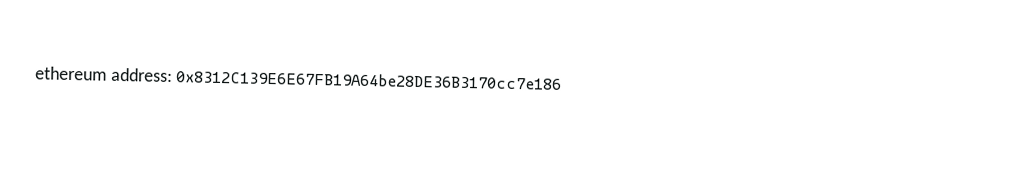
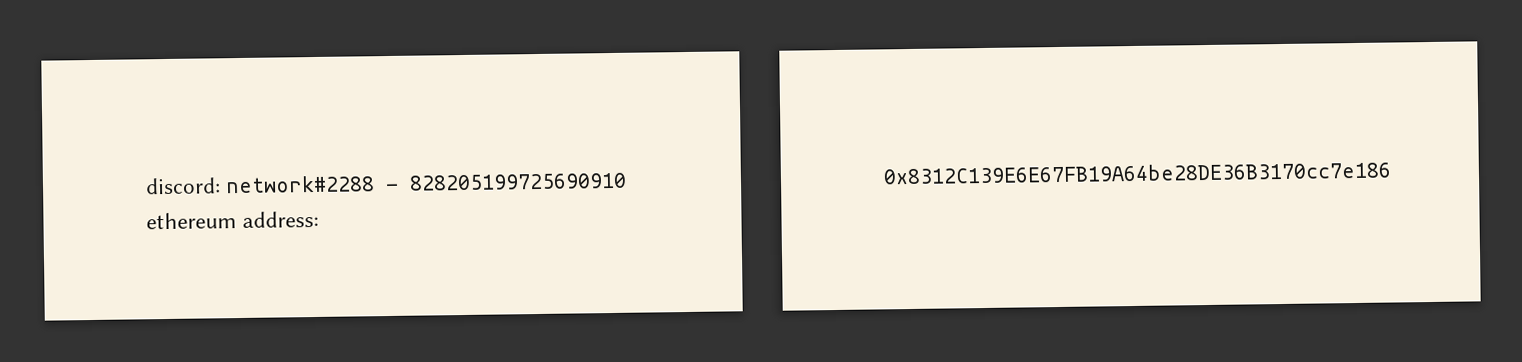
- ethereum address: 0x8312C139E6E67FB19A64be28DE36B3170cc7e186
+ discord: network#2288 - 828205199725690910 ethereum address: 0x8312C139E6E67FB19A64be28DE36B3170cc7e186

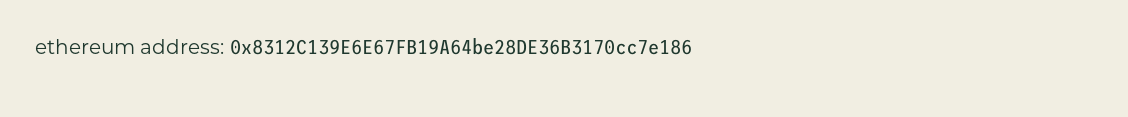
- discord: network#2288 - 828205199725690910 ethereum address: 0x8312C139E6E67FB19A64be28DE36B3170cc7e186
+ ethereum address: 0x8312C139E6E67FB19A64be28DE36B3170cc7e186

